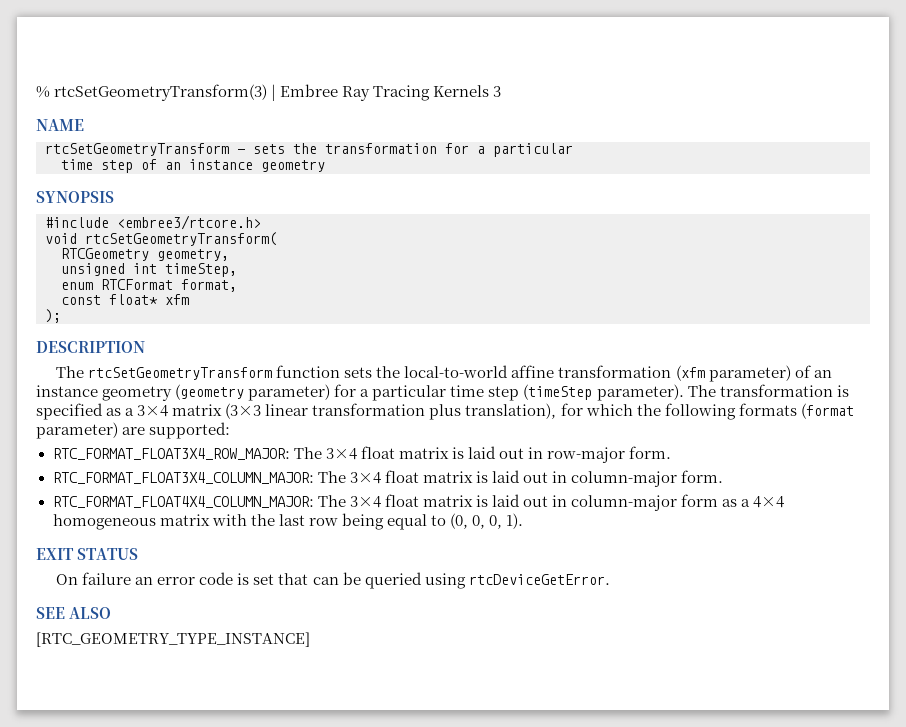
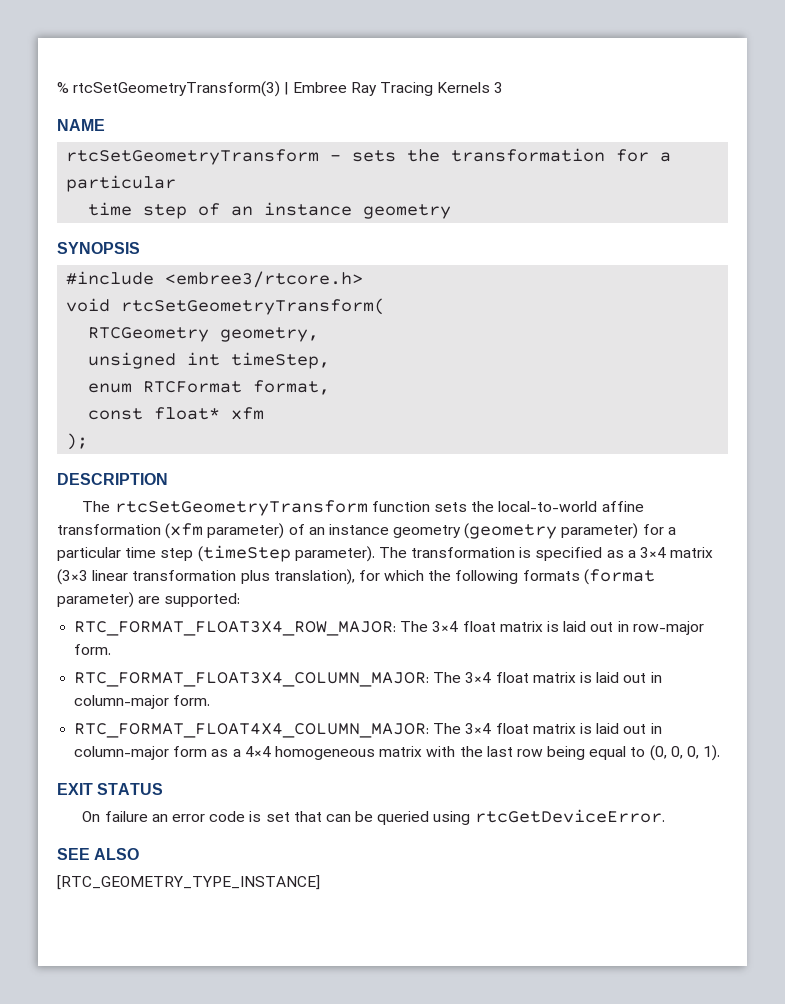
- On failure an error code is set that can be queried using rtcDeviceGetError.
+ On failure an error code is set that can be queried using rtcGetDeviceError.

